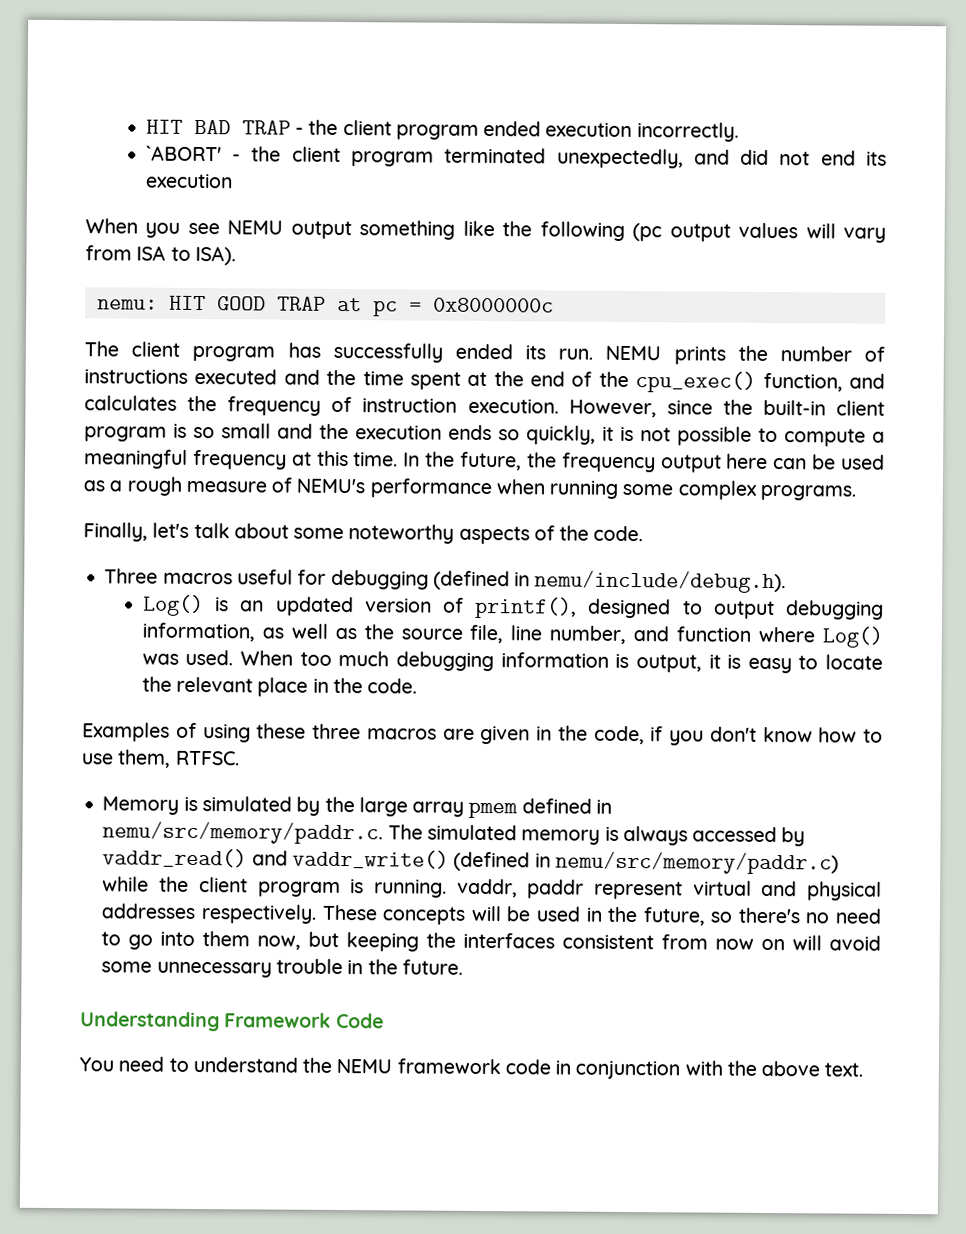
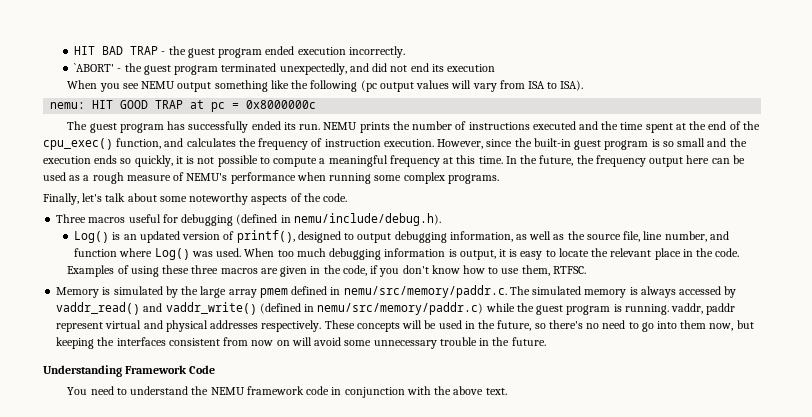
- HIT BAD TRAP - the client program ended execution incorrectly.
+ HIT BAD TRAP - the guest program ended execution incorrectly.
- `ABORT' - the client program terminated unexpectedly, and did not end its execution
+ `ABORT' - the guest program terminated unexpectedly, and did not end its execution
- The client program has successfully ended its run.
+ The guest program has successfully ended its run.
- However, since the built-in client program is so small and the execution ends so quickly, it is not possible to compute a meaningful frequency at this time.
+ However, since the built-in guest program is so small and the execution ends so quickly, it is not possible to compute a meaningful frequency at this time.
- Memory is simulated by the large array pmem defined in nemu/src/memory/paddr.c. The simulated memory is always accessed by vaddr_read() and vaddr_write() (defined in nemu/src/memory/paddr.c) while the client program is running. vaddr, paddr represent virtual and physical addresses respectively.
+ Memory is simulated by the large array pmem defined in nemu/src/memory/paddr.c. The simulated memory is always accessed by vaddr_read() and vaddr_write() (defined in nemu/src/memory/paddr.c) while the guest program is running. vaddr, paddr represent virtual and physical addresses respectively.

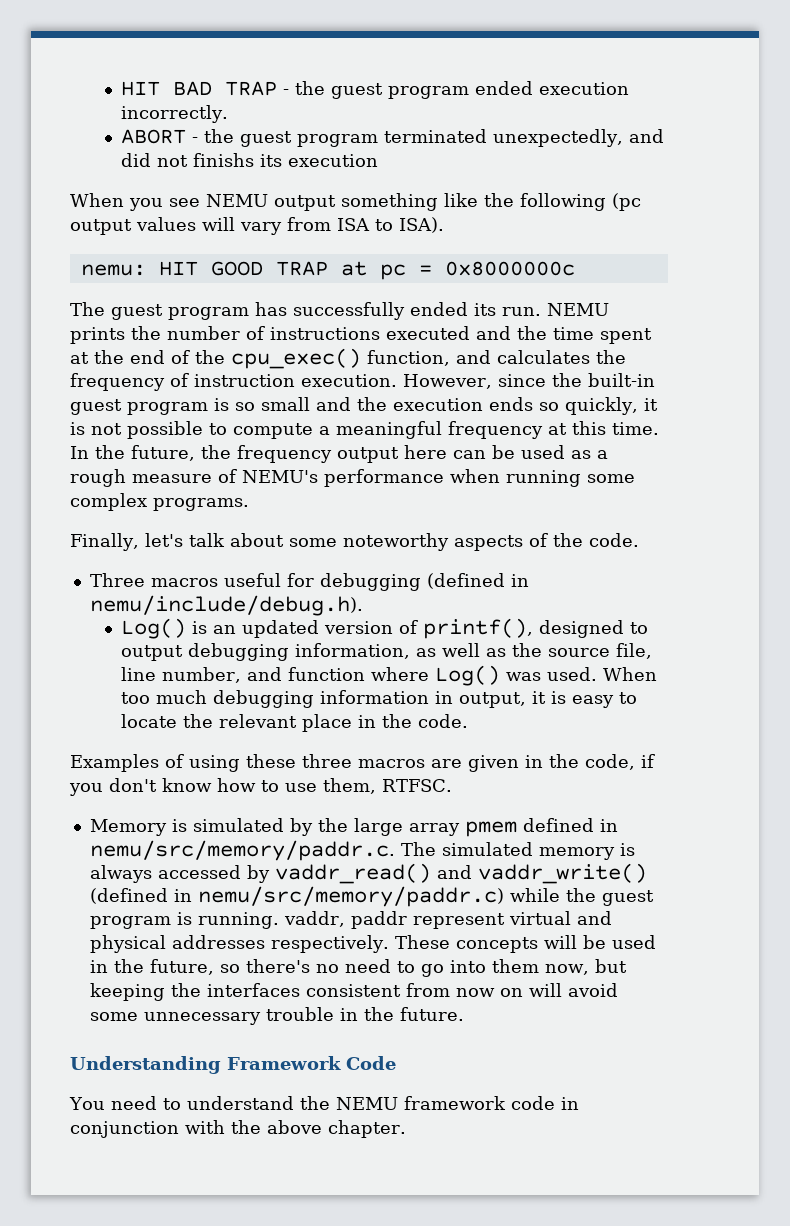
- `ABORT' - the guest program terminated unexpectedly, and did not end its execution
+ ABORT - the guest program terminated unexpectedly, and did not finishs its execution
- When too much debugging information is output, it is easy to locate the relevant place in the code.
+ When too much debugging information in output, it is easy to locate the relevant place in the code.
- You need to understand the NEMU framework code in conjunction with the above text.
+ You need to understand the NEMU framework code in conjunction with the above chapter.

